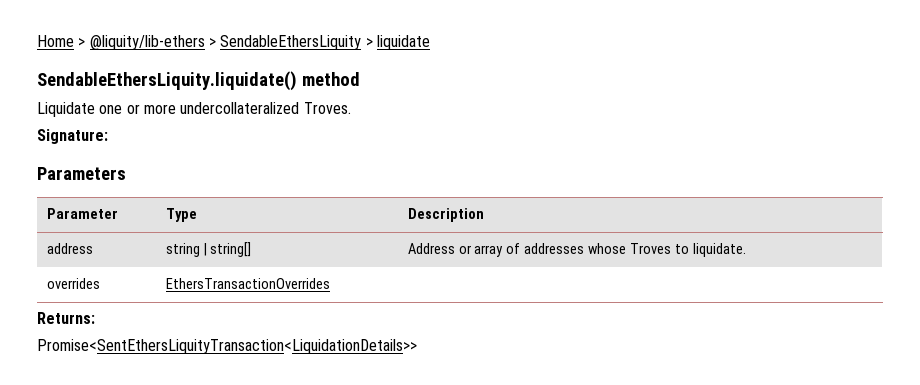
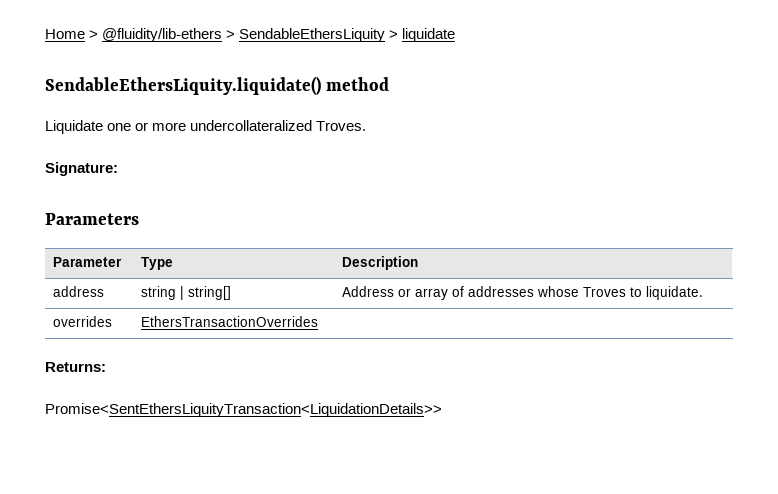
- Home > @liquity/lib-ethers > SendableEthersLiquity > liquidate
+ Home > @fluidity/lib-ethers > SendableEthersLiquity > liquidate

